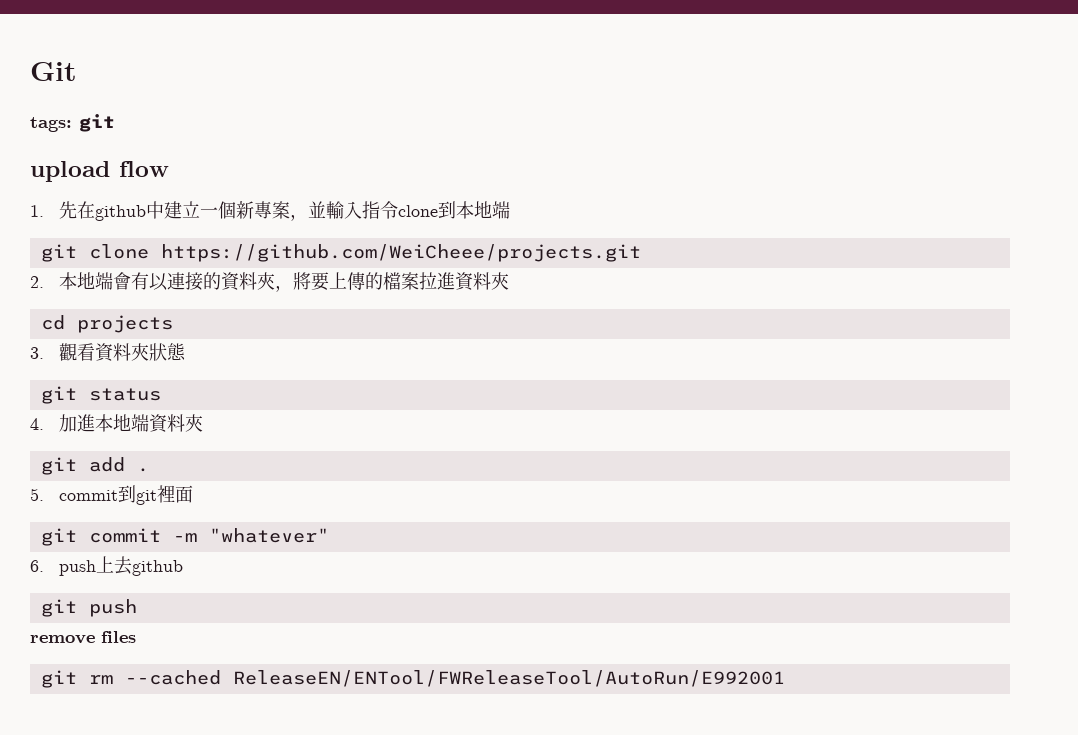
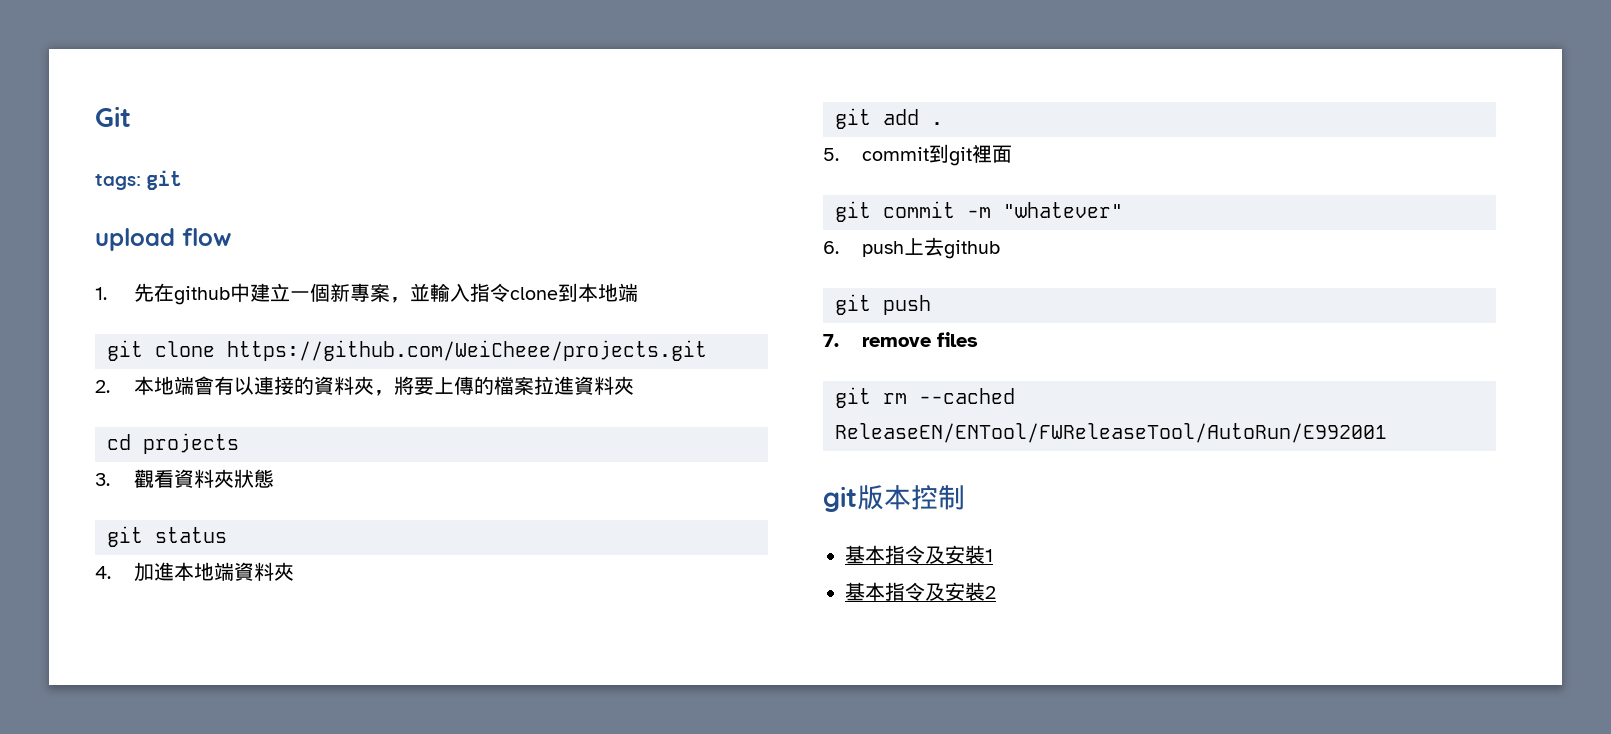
- remove files
+ 7. remove files
+ git版本控制
+ 基本指令及安裝1
+ 基本指令及安裝2

